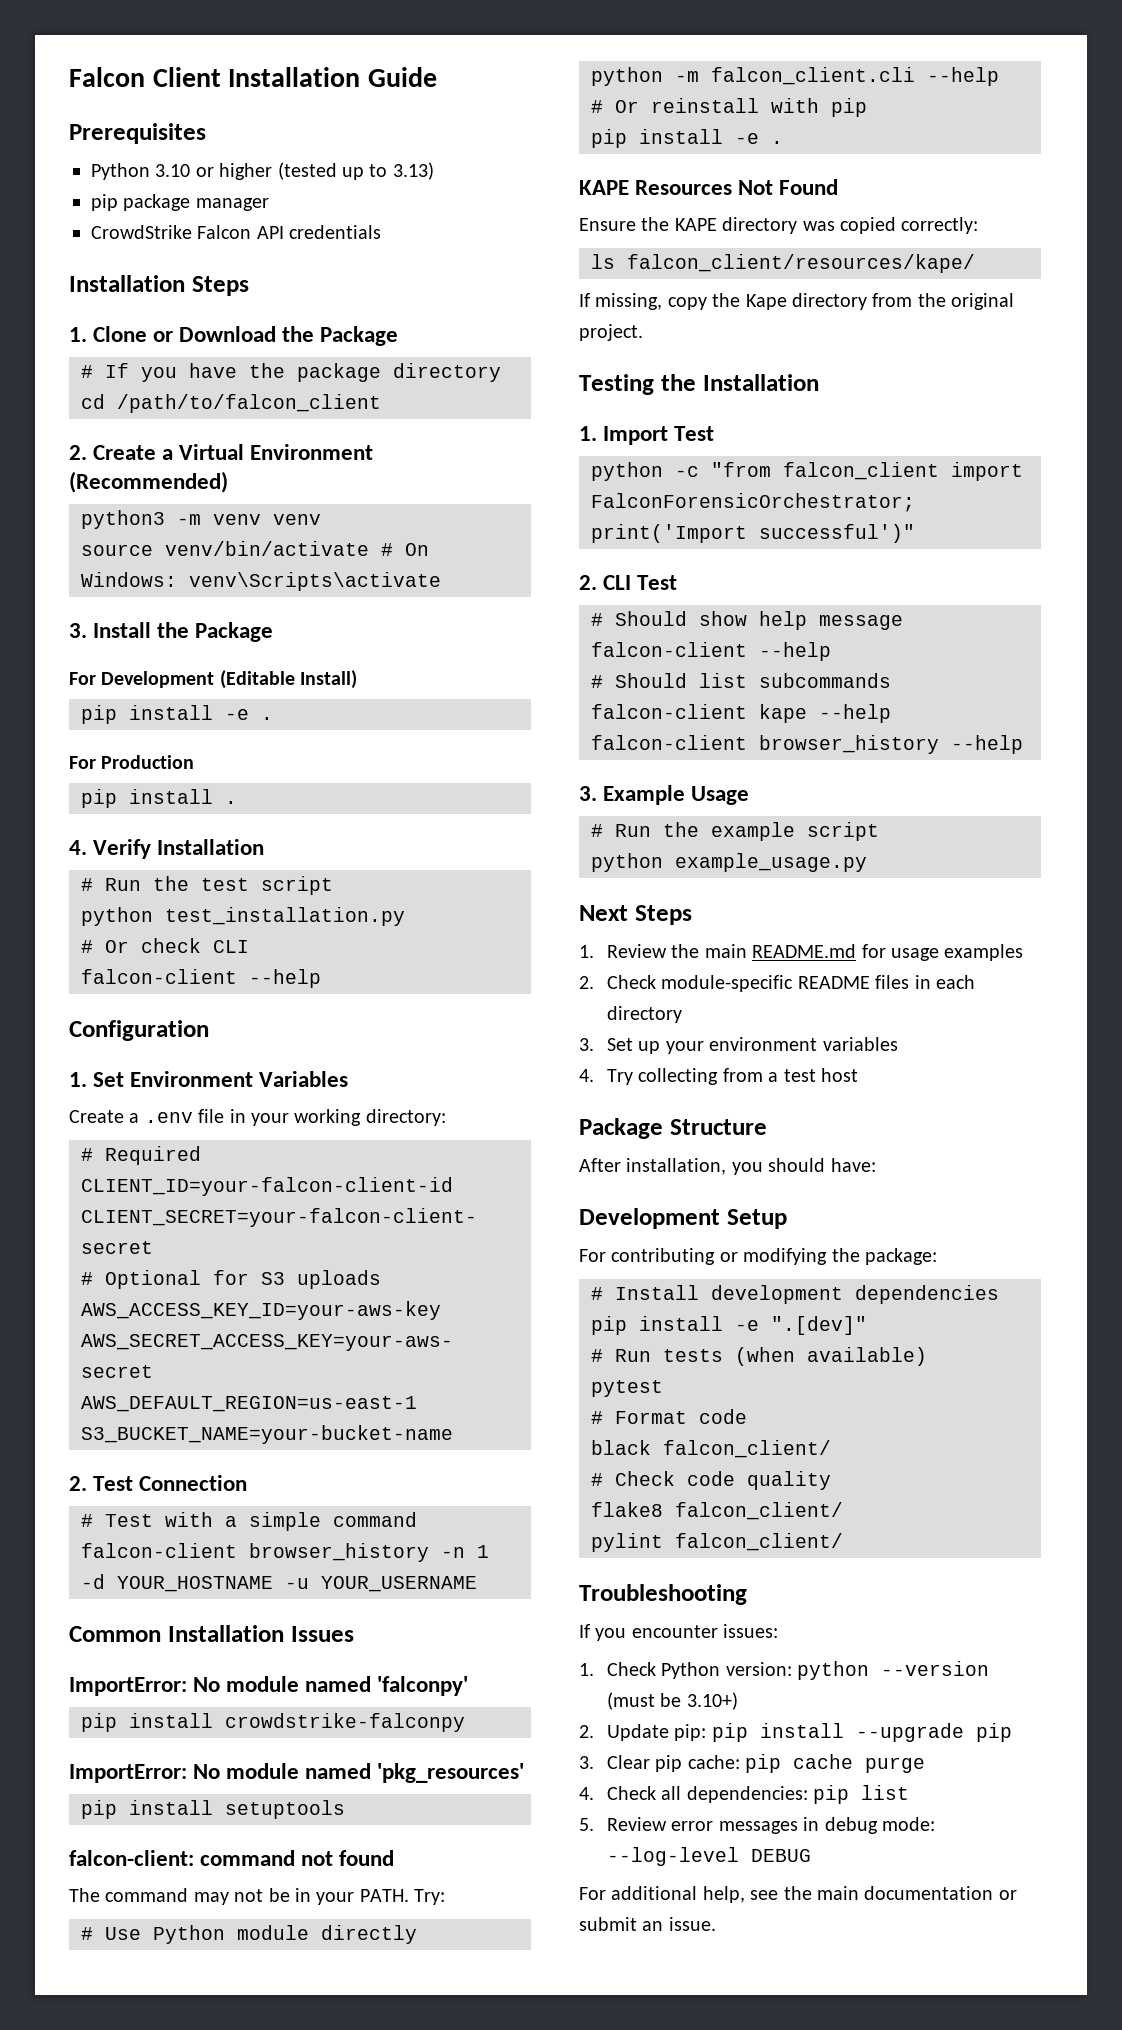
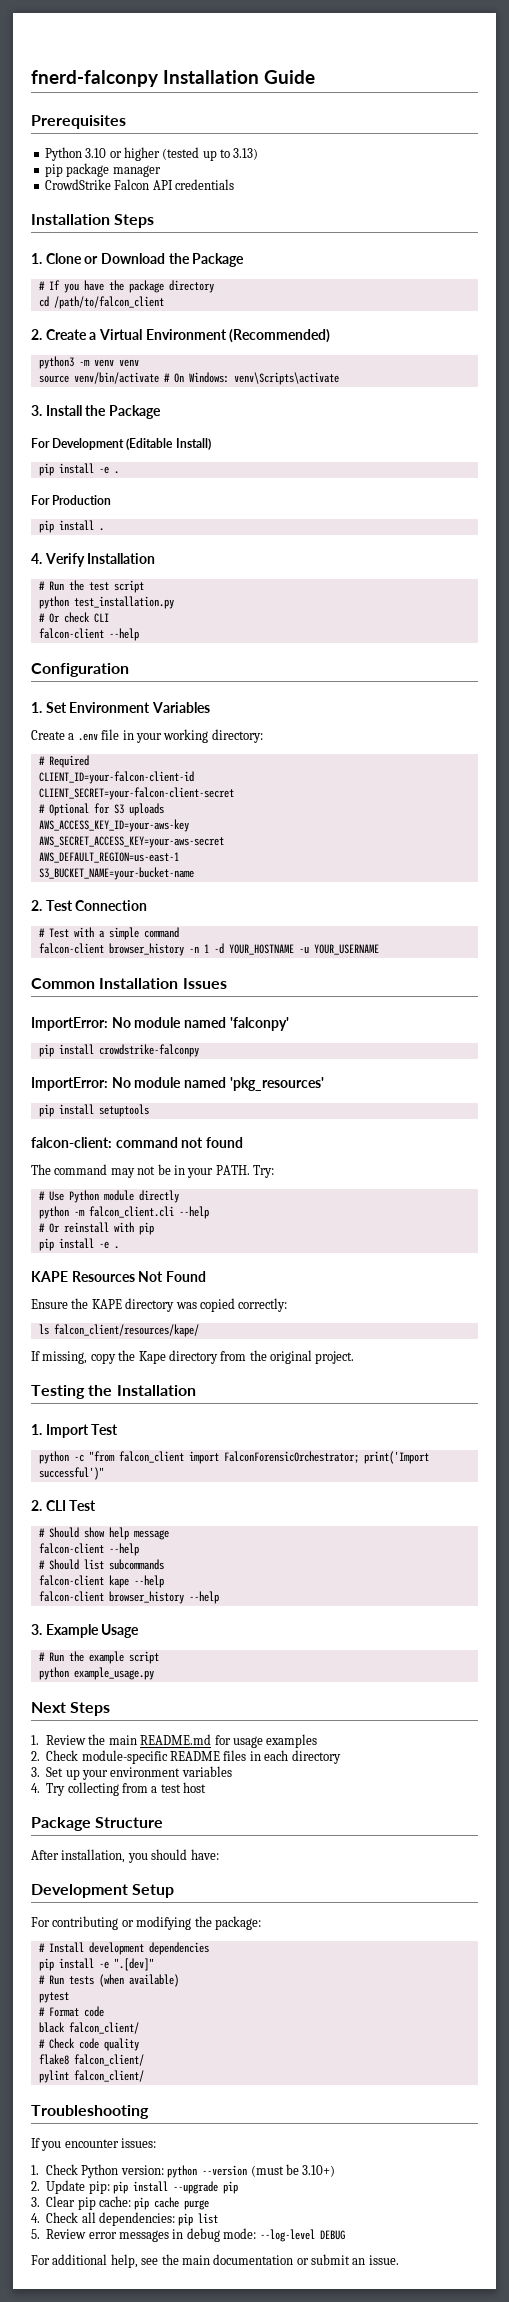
- Falcon Client Installation Guide
+ fnerd-falconpy Installation Guide

